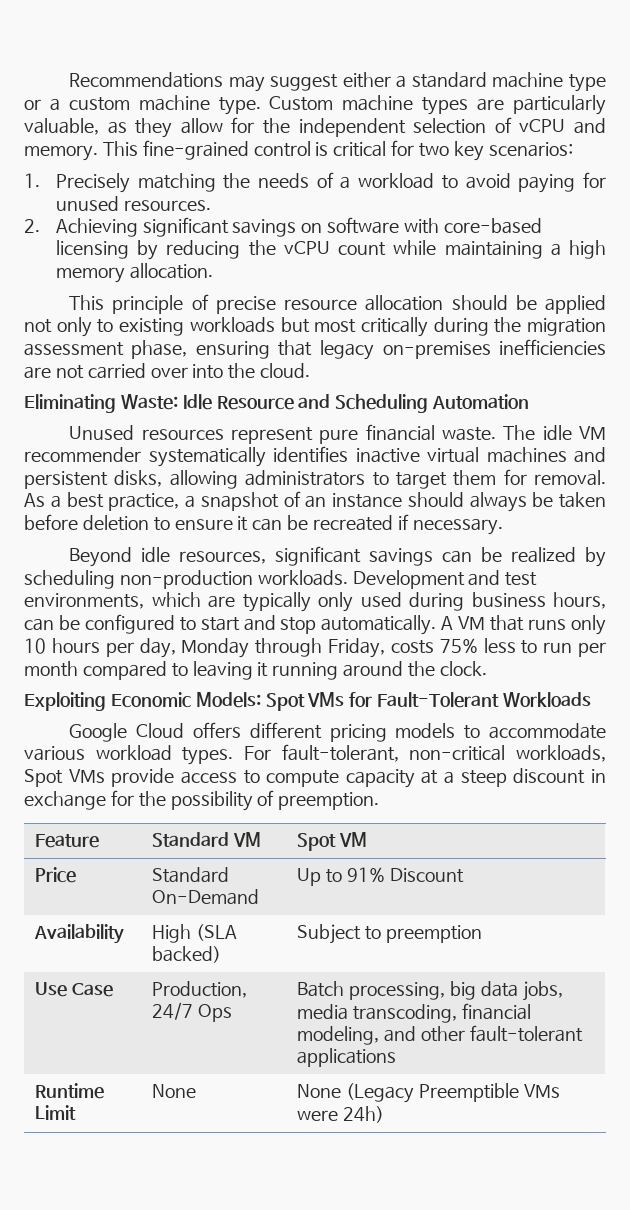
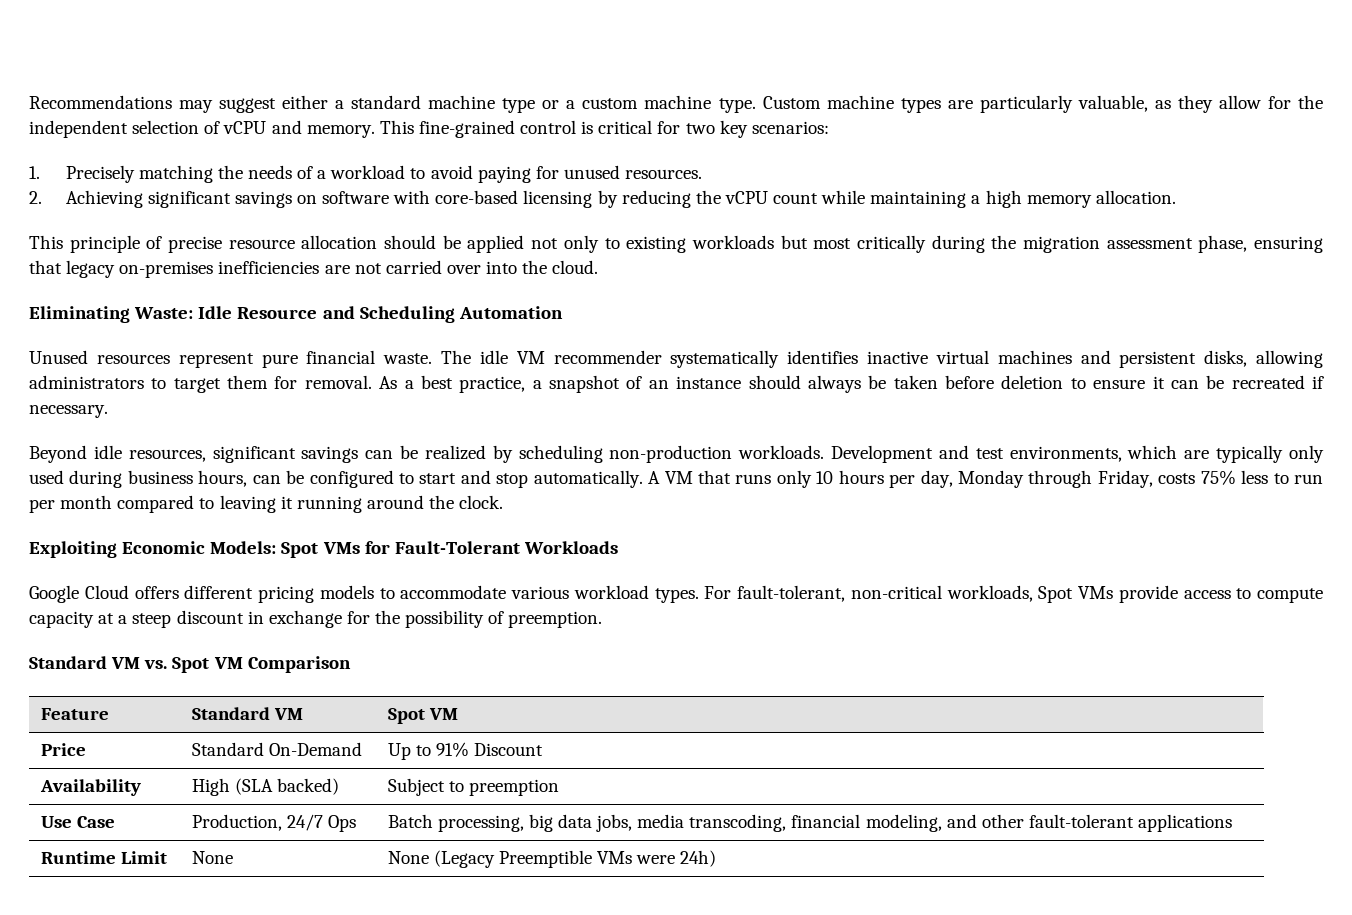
+ Standard VM vs. Spot VM Comparison

